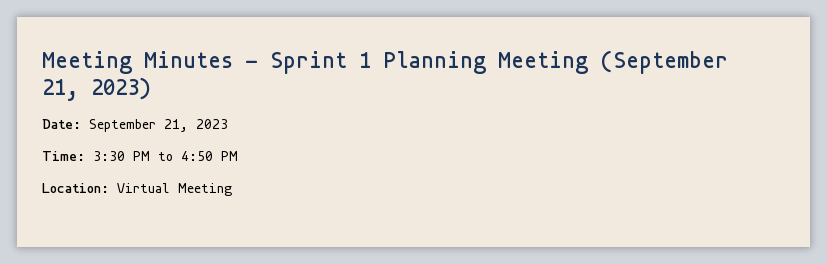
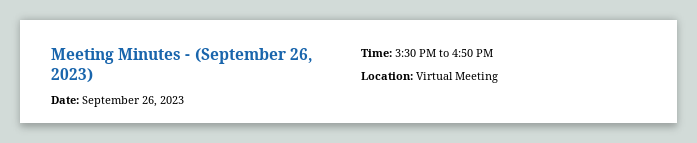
- Meeting Minutes - Sprint 1 Planning Meeting (September 21, 2023)
+ Meeting Minutes - (September 26, 2023)
- Date: September 21, 2023
+ Date: September 26, 2023

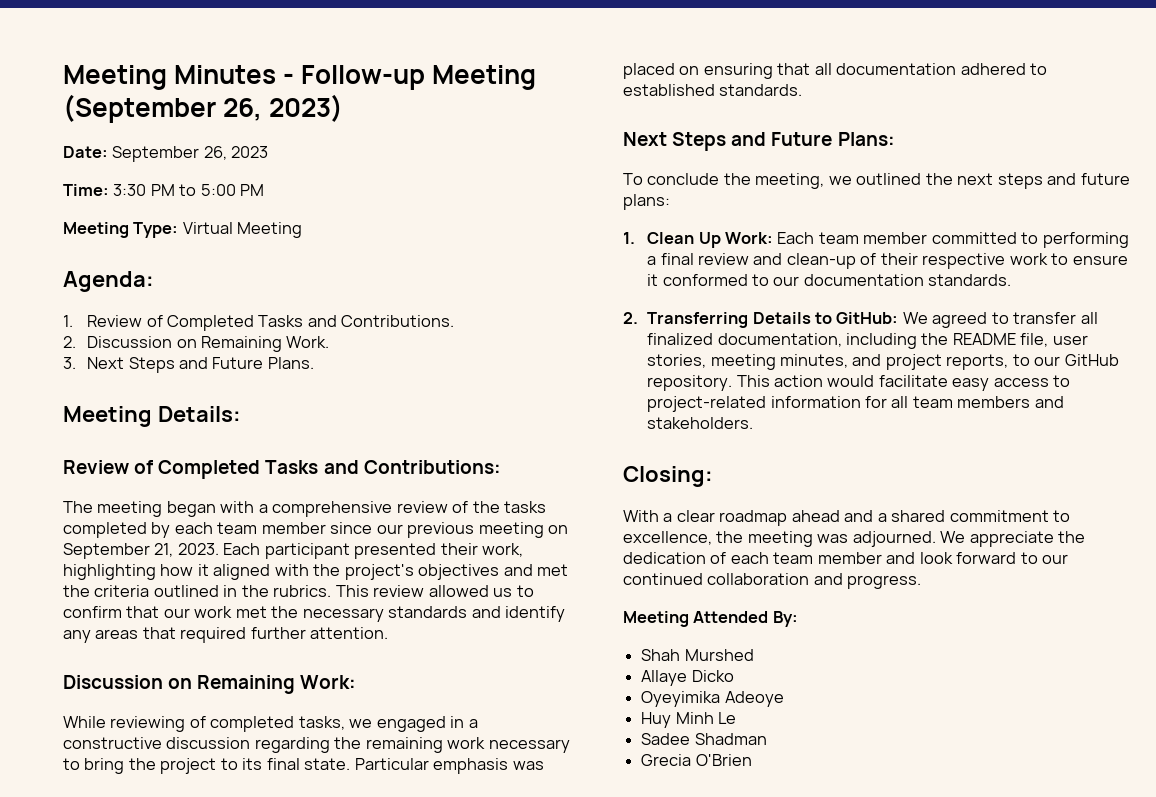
- Meeting Minutes - (September 26, 2023)
+ Meeting Minutes - Follow-up Meeting (September 26, 2023)
- Time: 3:30 PM to 4:50 PM
+ Time: 3:30 PM to 5:00 PM
- Location: Virtual Meeting
+ Meeting Type: Virtual Meeting
+ Agenda:
+ 1. Review of Completed Tasks and Contributions.
+ 2. Discussion on Remaining Work.
+ 3. Next Steps and Future Plans.
+ Meeting Details:
+ Review of Completed Tasks and Contributions:
+ The meeting began with a comprehensive review of the tasks completed by each team member since our previous meeting on September 21, 2023. Each participant presented their work, highlighting how it aligned with the project's objectives and met the criteria outlined in the rubrics. This review allowed us to confirm that our work met the necessary standards and identify any areas that required further attention.
+ Discussion on Remaining Work:
+ While reviewing of completed tasks, we engaged in a constructive discussion regarding the remaining work necessary to bring the project to its final state. Particular emphasis was placed on ensuring that all documentation adhered to established standards.
+ Next Steps and Future Plans:
+ To conclude the meeting, we outlined the next steps and future plans:
+ 1. Clean Up Work: Each team member committed to performing a final review and clean-up of their respective work to ensure it conformed to our documentation standards.
+ 2. Transferring Details to GitHub: We agreed to transfer all finalized documentation, including the README file, user stories, meeting minutes, and project reports, to our GitHub repository. This action would facilitate easy access to project-related information for all team members and stakeholders.
+ Closing:
+ With a clear roadmap ahead and a shared commitment to excellence, the meeting was adjourned. We appreciate the dedication of each team member and look forward to our continued collaboration and progress.
+ Meeting Attended By:
+ Shah Murshed
+ Allaye Dicko
+ Oyeyimika Adeoye
+ Huy Minh Le
+ Sadee Shadman
+ Grecia O'Brien

